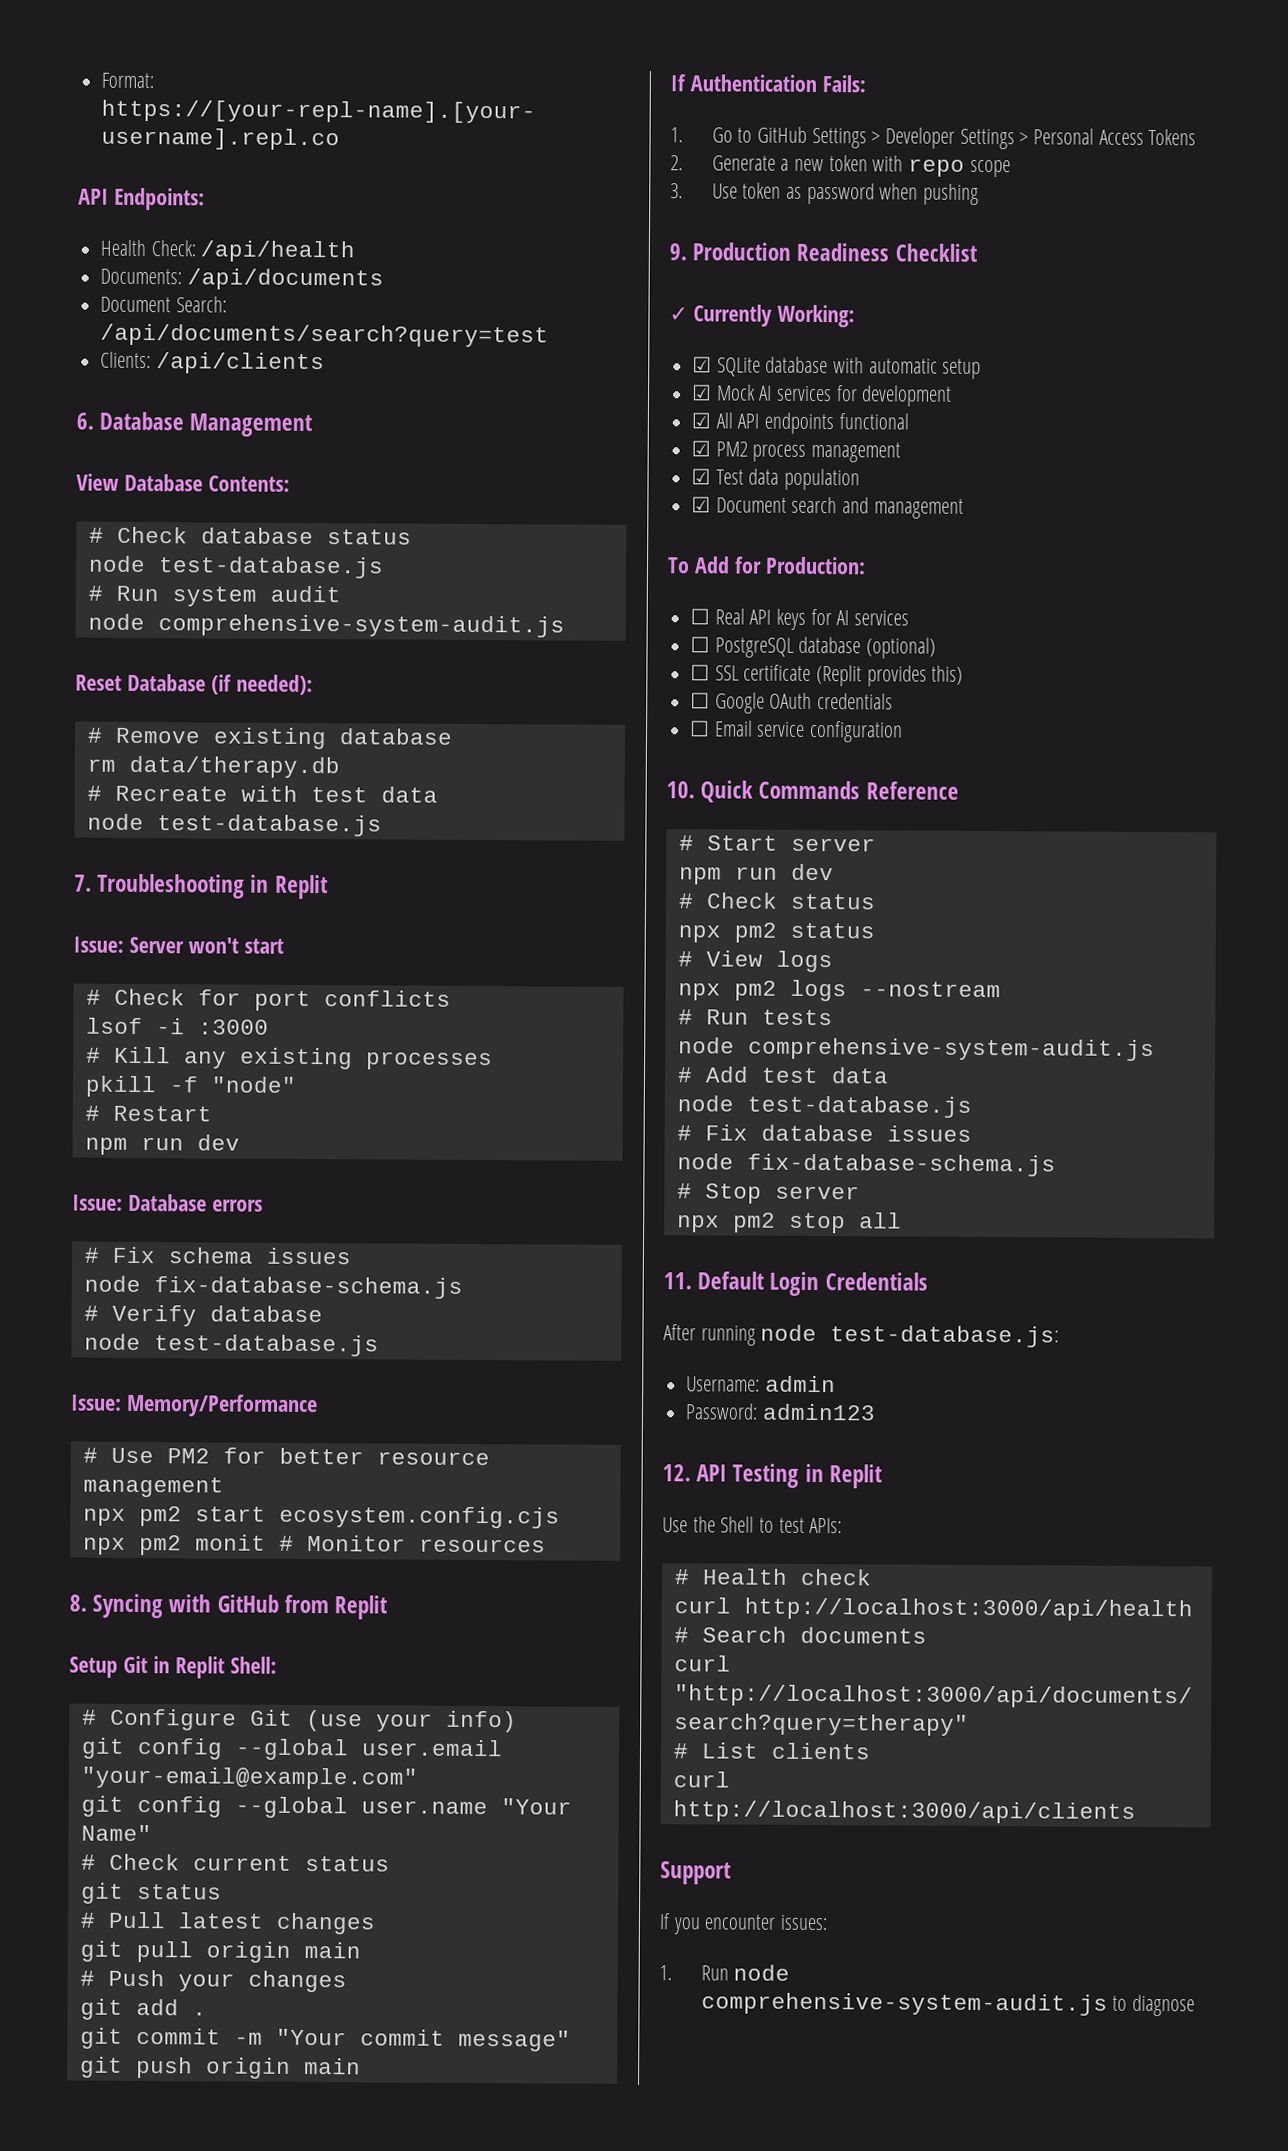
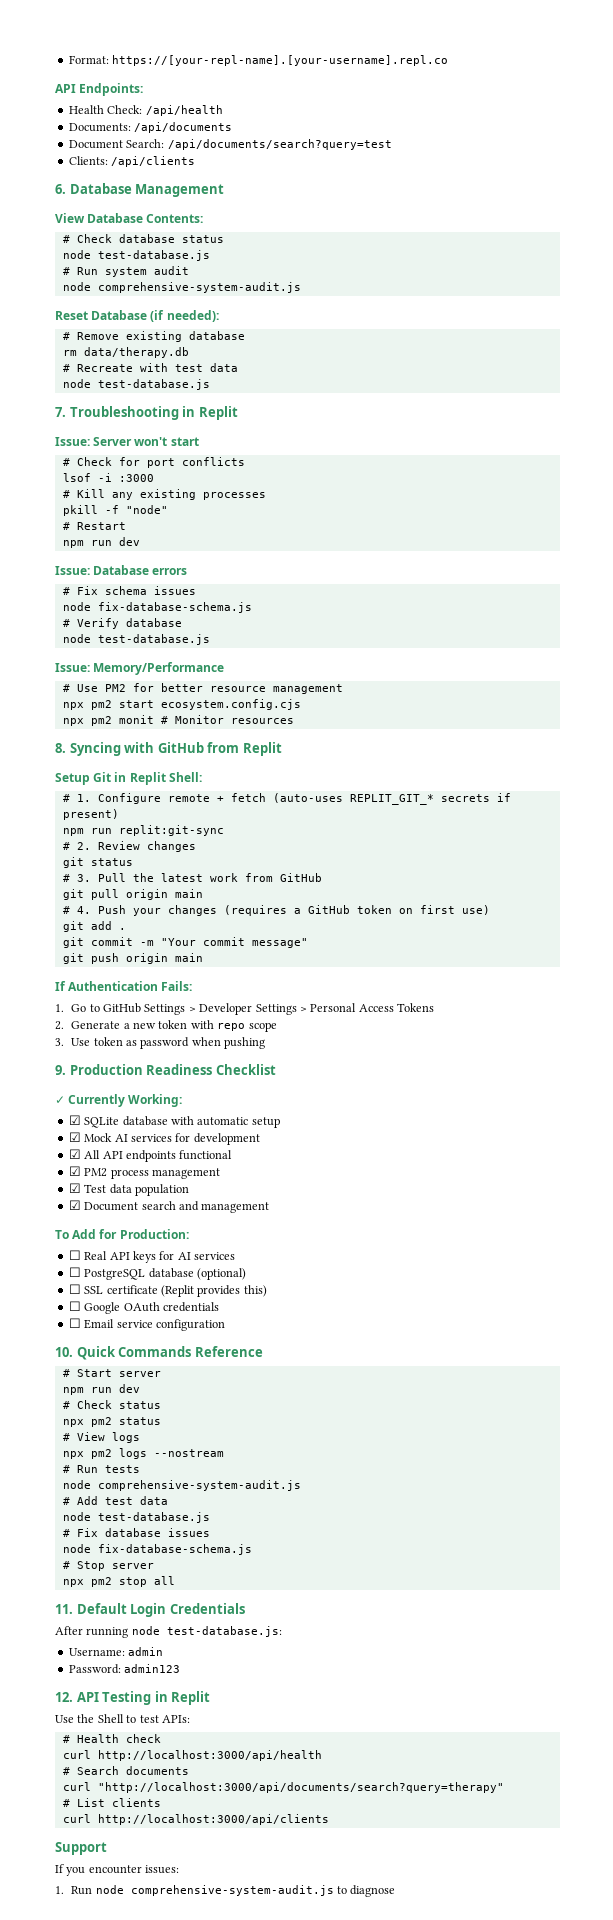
- # Configure Git (use your info)
- git config --global user.email "your-email@example.com"
- git config --global user.name "Your Name"
- # Check current status
+ # 1. Configure remote + fetch (auto-uses REPLIT_GIT_* secrets if present)
+ npm run replit:git-sync
+ # 2. Review changes
  git status
- # Pull latest changes
+ # 3. Pull the latest work from GitHub
- # Push your changes
+ # 4. Push your changes (requires a GitHub token on first use)

